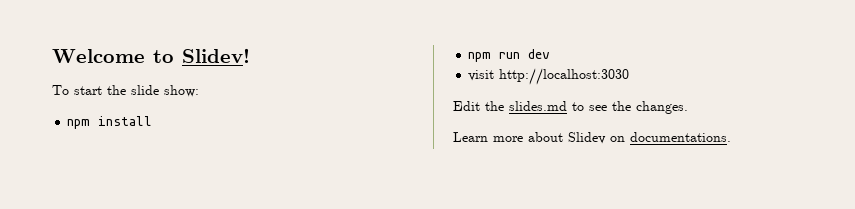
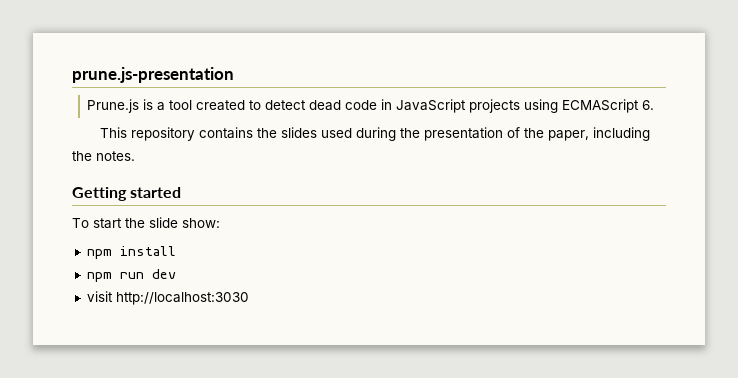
- Welcome to Slidev!
+ prune.js-presentation
+ Prune.js is a tool created to detect dead code in JavaScript projects using ECMAScript 6.
+ This repository contains the slides used during the presentation of the paper, including the notes.
+ Getting started
- Edit the slides.md to see the changes.
- Learn more about Slidev on documentations.

